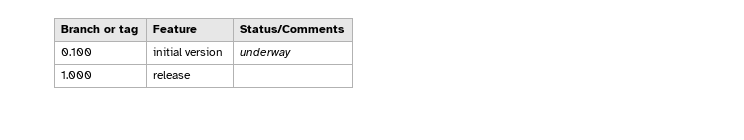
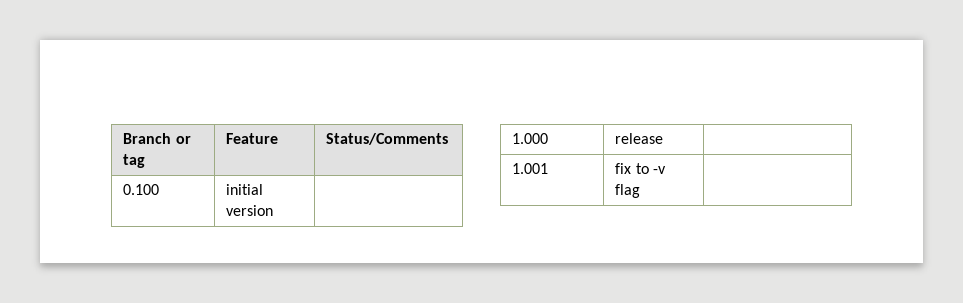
- 0.100 | initial version | underway
+ 0.100 | initial version |
+ 1.001 | fix to -v flag |

